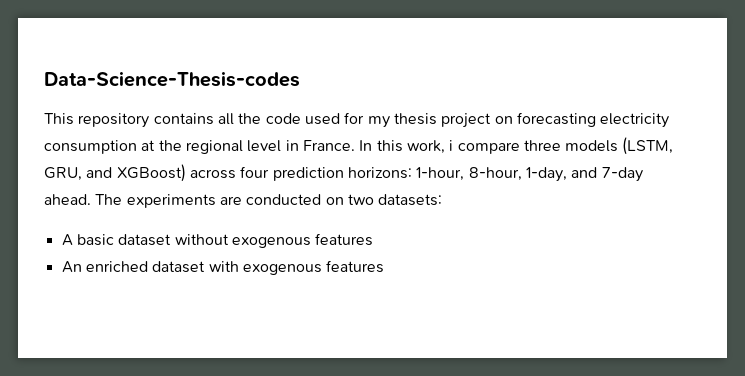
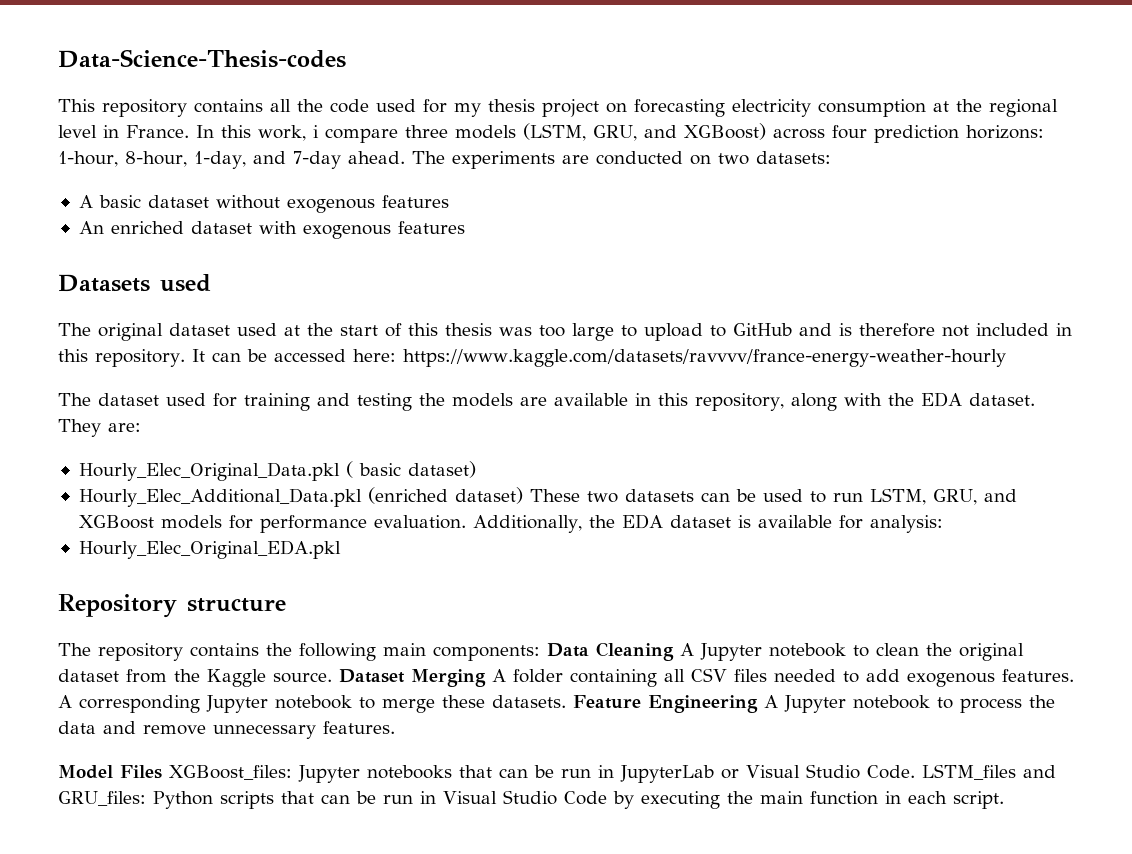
+ Datasets used
+ The original dataset used at the start of this thesis was too large to upload to GitHub and is therefore not included in this repository. It can be accessed here: https://www.kaggle.com/datasets/ravvvv/france-energy-weather-hourly
+ The dataset used for training and testing the models are available in this repository, along with the EDA dataset. They are:
+ Hourly_Elec_Original_Data.pkl ( basic dataset)
+ Hourly_Elec_Additional_Data.pkl (enriched dataset) These two datasets can be used to run LSTM, GRU, and XGBoost models for performance evaluation. Additionally, the EDA dataset is available for analysis:
+ Hourly_Elec_Original_EDA.pkl
+ Repository structure
+ The repository contains the following main components: Data Cleaning A Jupyter notebook to clean the original dataset from the Kaggle source. Dataset Merging A folder containing all CSV files needed to add exogenous features. A corresponding Jupyter notebook to merge these datasets. Feature Engineering A Jupyter notebook to process the data and remove unnecessary features.
+ Model Files XGBoost_files: Jupyter notebooks that can be run in JupyterLab or Visual Studio Code. LSTM_files and GRU_files: Python scripts that can be run in Visual Studio Code by executing the main function in each script.

